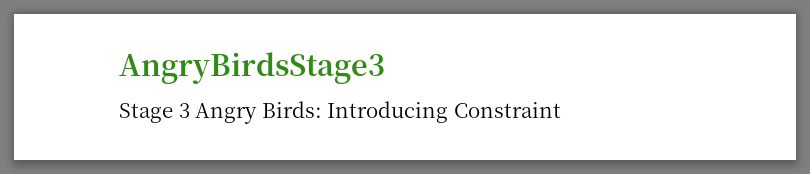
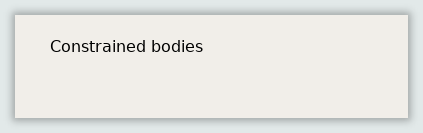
- AngryBirdsStage3
- Stage 3 Angry Birds: Introducing Constraint
+ Constrained bodies

